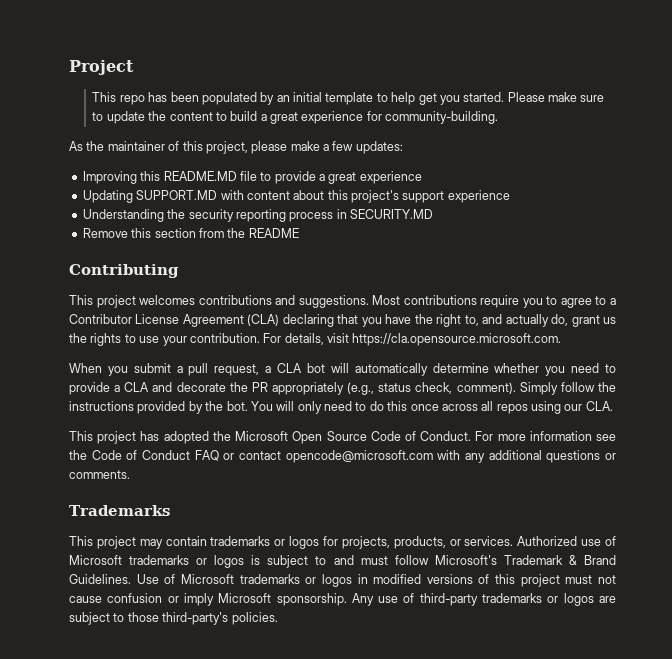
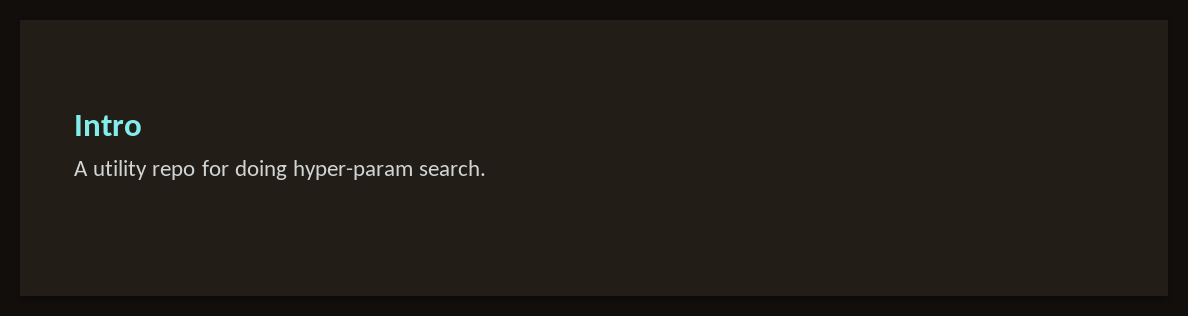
- Project
- This repo has been populated by an initial template to help get you started. Please make sure to update the content to build a great experience for community-building.
- As the maintainer of this project, please make a few updates:
- Improving this README.MD file to provide a great experience
- Updating SUPPORT.MD with content about this project's support experience
- Understanding the security reporting process in SECURITY.MD
- Remove this section from the README
- Contributing
- This project welcomes contributions and suggestions. Most contributions require you to agree to a Contributor License Agreement (CLA) declaring that you have the right to, and actually do, grant us the rights to use your contribution. For details, visit https://cla.opensource.microsoft.com.
- When you submit a pull request, a CLA bot will automatically determine whether you need to provide a CLA and decorate the PR appropriately (e.g., status check, comment). Simply follow the instructions provided by the bot. You will only need to do this once across all repos using our CLA.
- This project has adopted the Microsoft Open Source Code of Conduct. For more information see the Code of Conduct FAQ or contact opencode@microsoft.com with any additional questions or comments.
- Trademarks
- This project may contain trademarks or logos for projects, products, or services. Authorized use of Microsoft trademarks or logos is subject to and must follow Microsoft's Trademark & Brand Guidelines. Use of Microsoft trademarks or logos in modified versions of this project must not cause confusion or imply Microsoft sponsorship. Any use of third-party trademarks or logos are subject to those third-party's policies.
+ Intro
+ A utility repo for doing hyper-param search.

